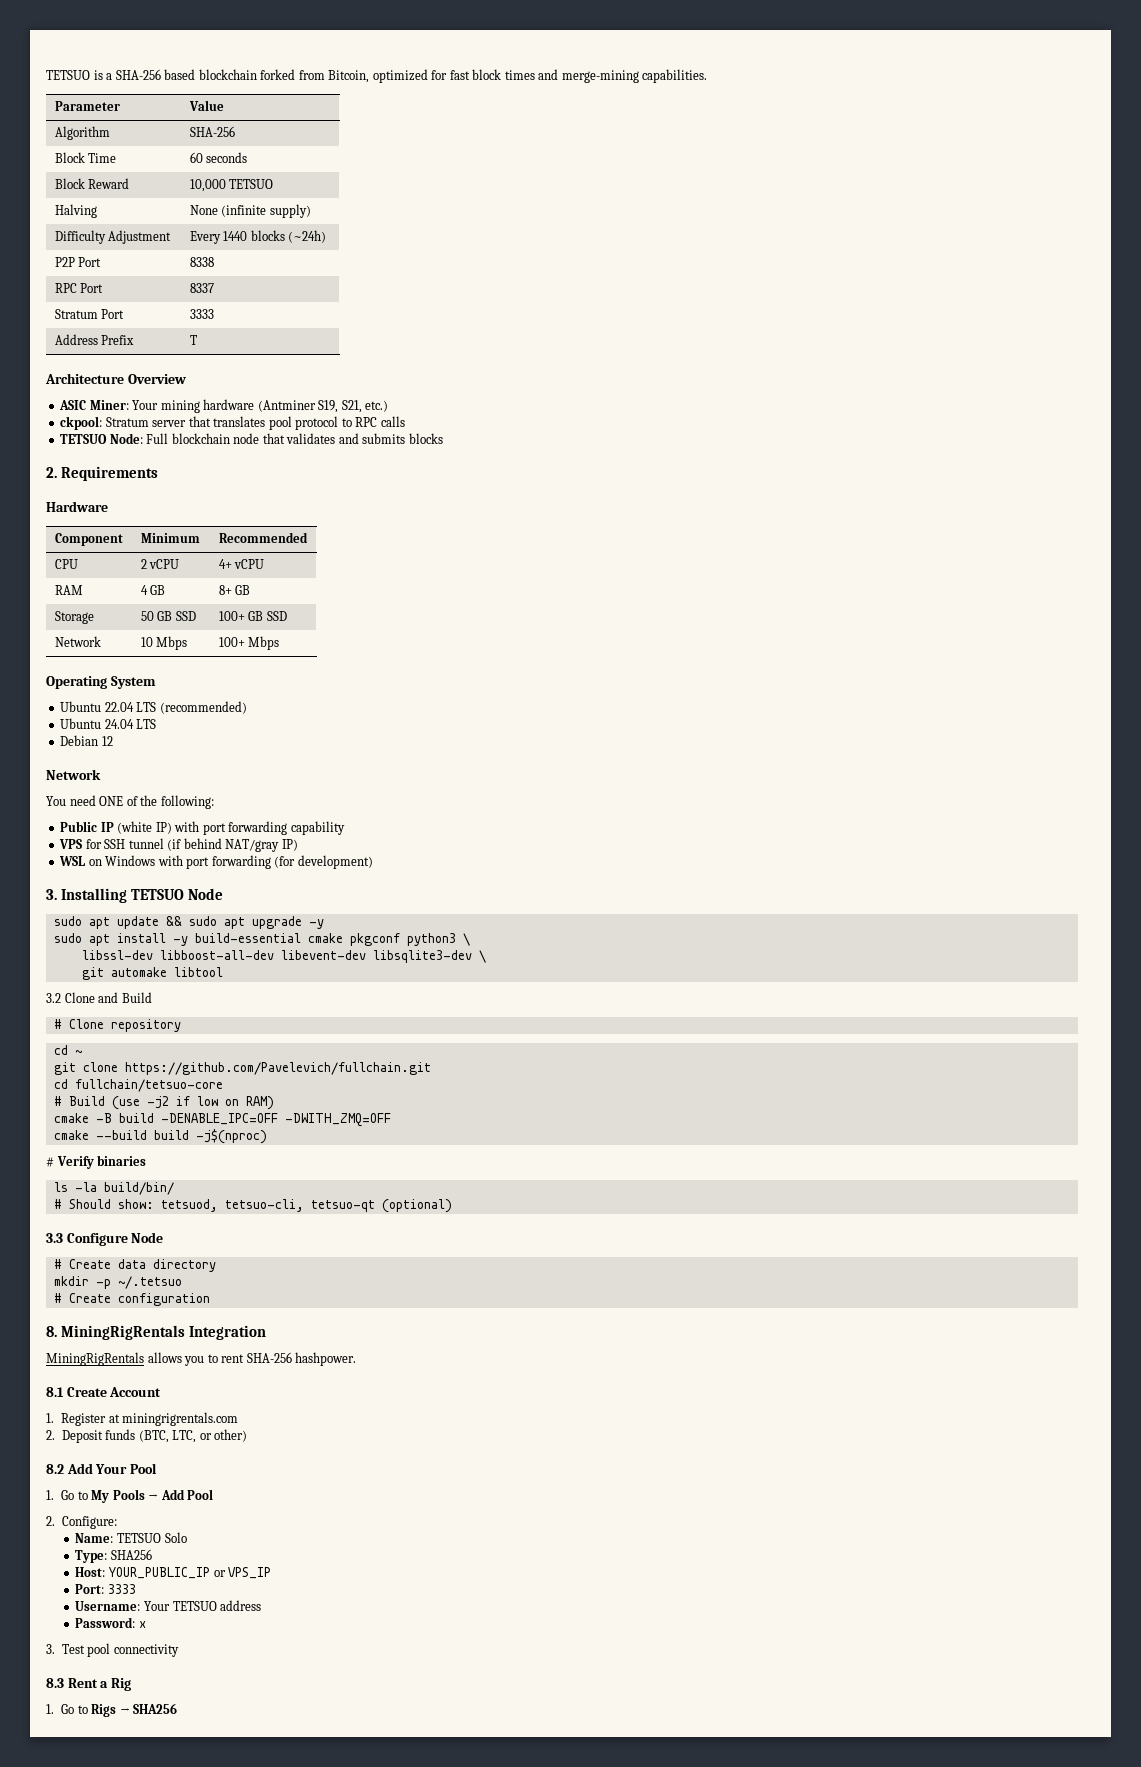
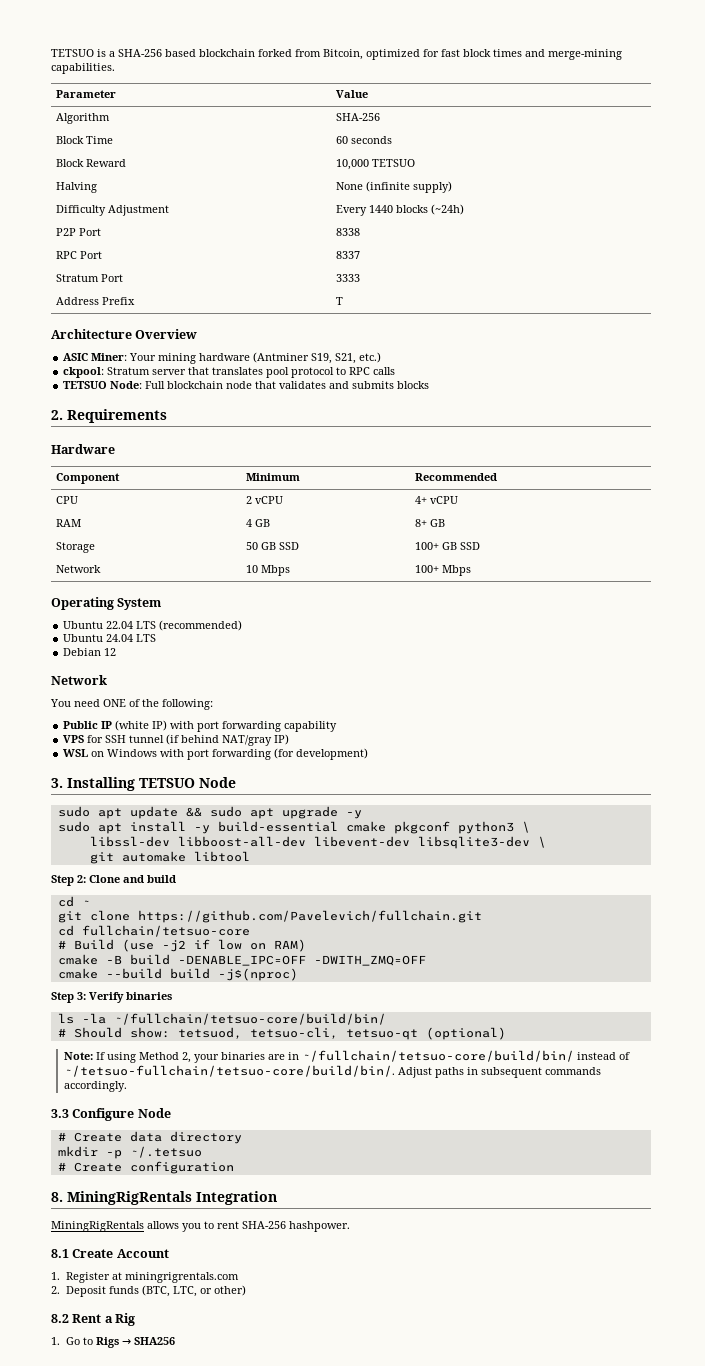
- 3.2 Clone and Build
- # Clone repository
+ Step 2: Clone and build
- # Verify binaries
+ Step 3: Verify binaries
- ls -la build/bin/
+ ls -la ~/fullchain/tetsuo-core/build/bin/
+ Note: If using Method 2, your binaries are in ~/fullchain/tetsuo-core/build/bin/ instead of ~/tetsuo-fullchain/tetsuo-core/build/bin/. Adjust paths in subsequent commands accordingly.
- 8.2 Add Your Pool
- 1. Go to My Pools → Add Pool
- 2. Configure:
- Name: TETSUO Solo
- Type: SHA256
- Host: YOUR_PUBLIC_IP or VPS_IP
- Port: 3333
- Username: Your TETSUO address
- Password: x
- 3. Test pool connectivity
- 8.3 Rent a Rig
+ 8.2 Rent a Rig

